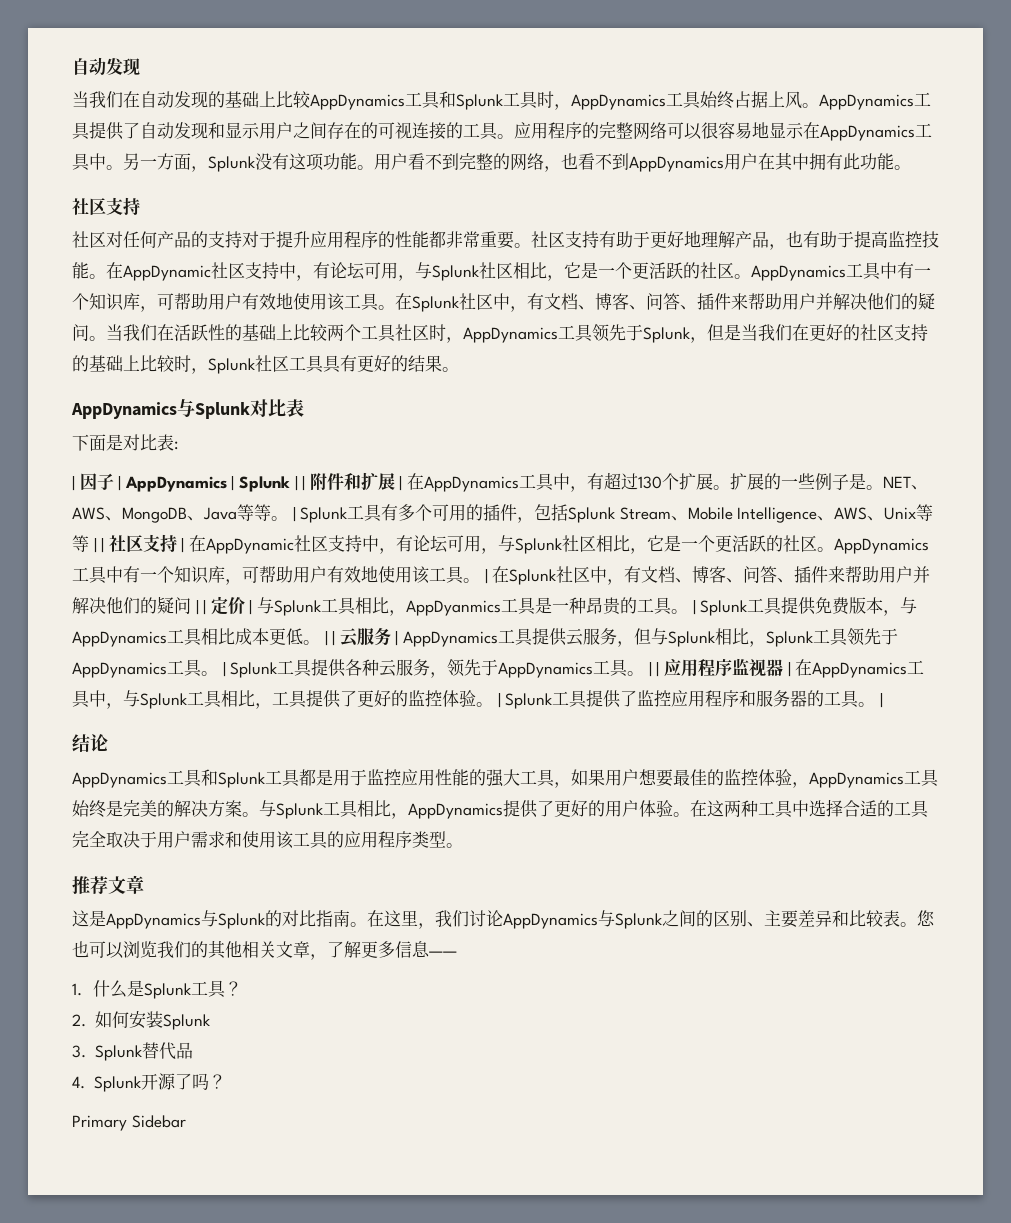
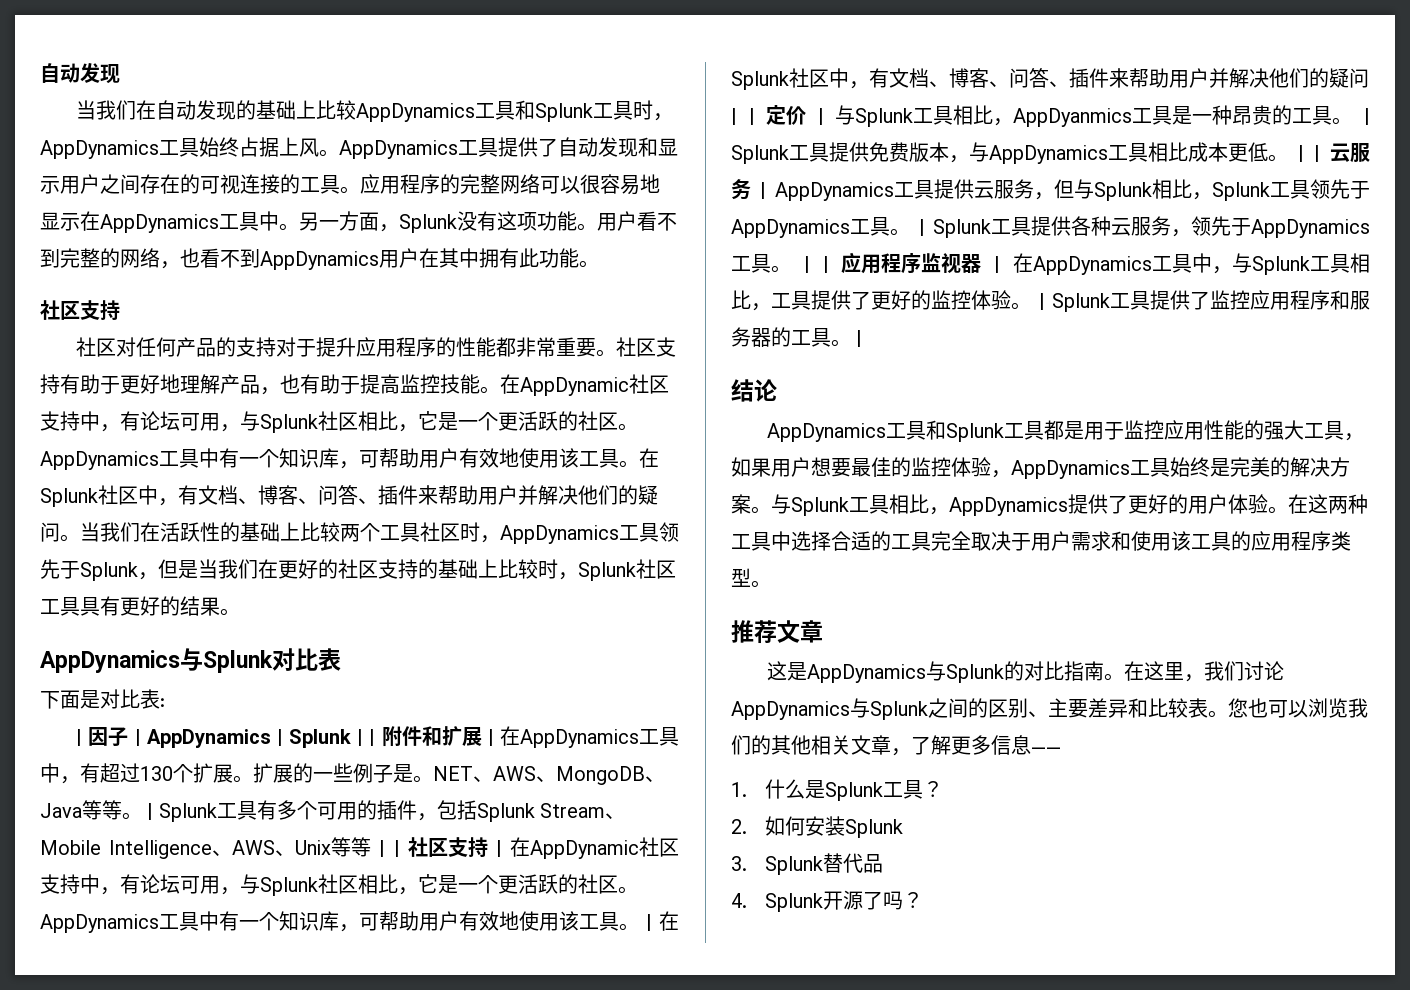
- Primary Sidebar

